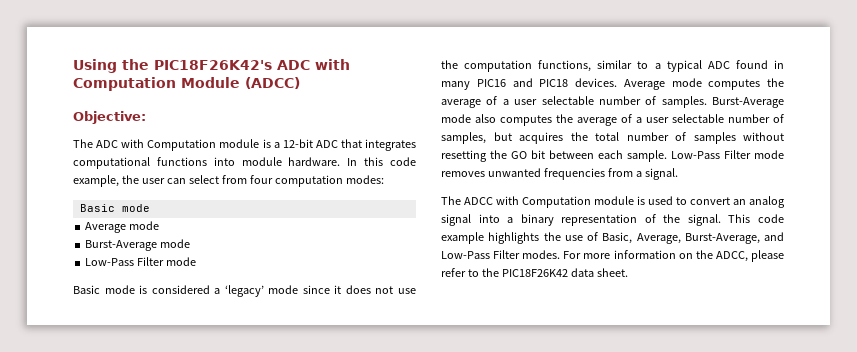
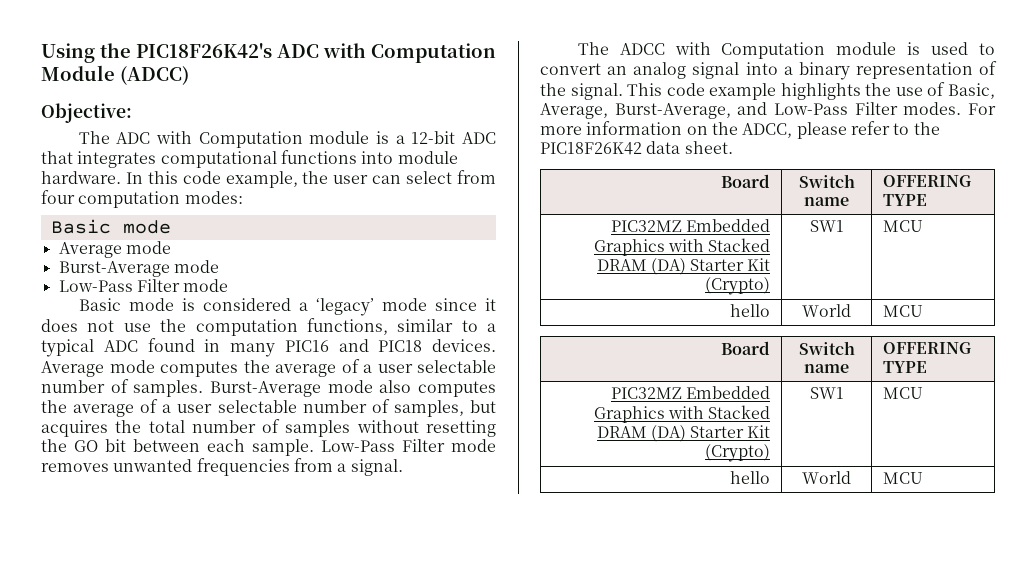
  For more information on the ADCC, please refer to the PIC18F26K42 data sheet.
+ Board | Switch name | OFFERING TYPE
+ PIC32MZ Embedded Graphics with Stacked DRAM (DA) Starter Kit (Crypto) | SW1 | MCU
+ hello | World | MCU
+ Board | Switch name | OFFERING TYPE
+ PIC32MZ Embedded Graphics with Stacked DRAM (DA) Starter Kit (Crypto) | SW1 | MCU
+ hello | World | MCU

